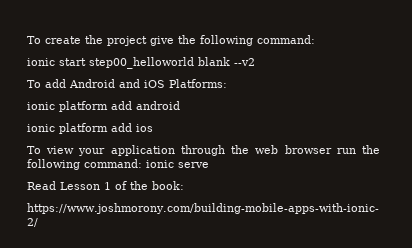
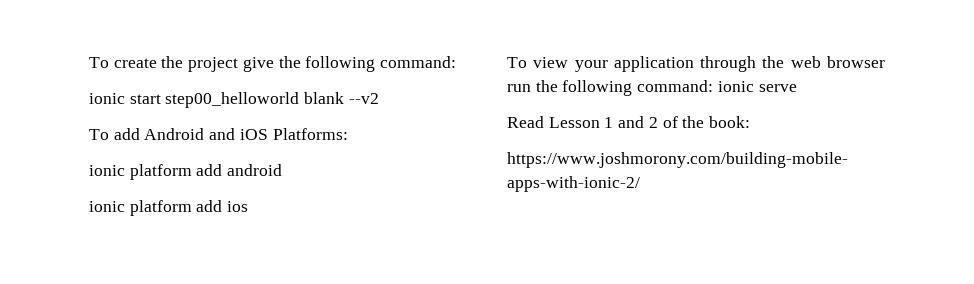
- Read Lesson 1 of the book:
+ Read Lesson 1 and 2 of the book:

